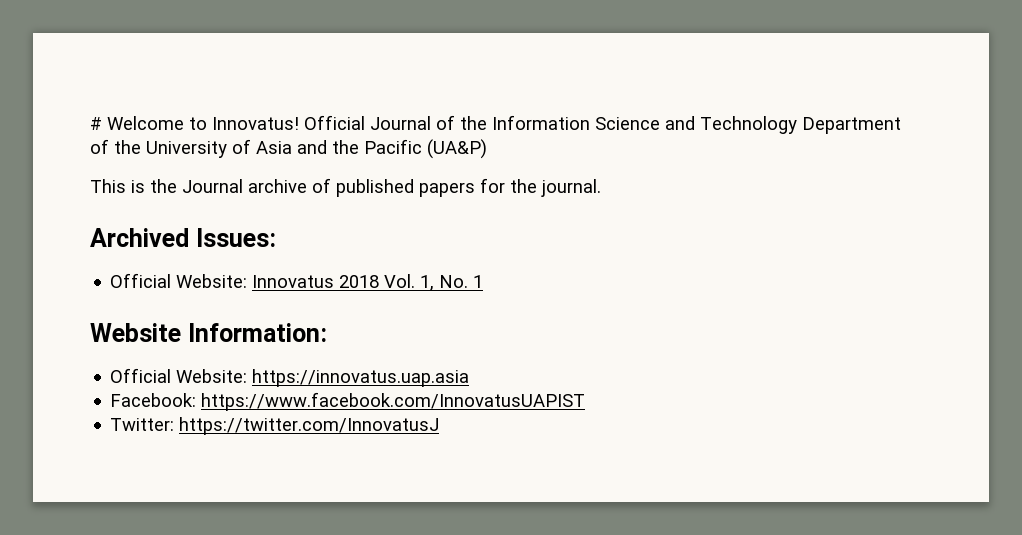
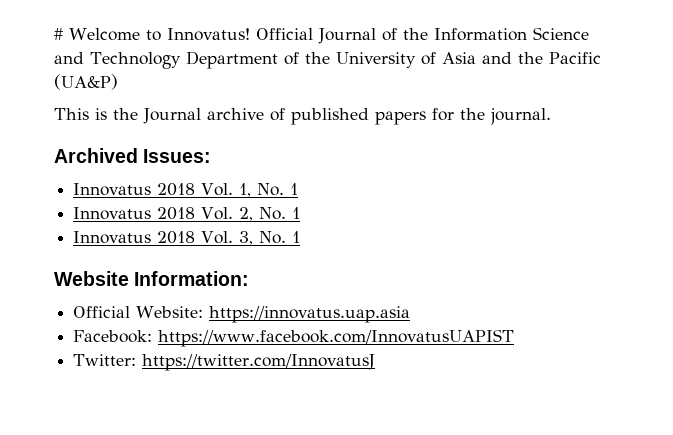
- Official Website: Innovatus 2018 Vol. 1, No. 1
+ Innovatus 2018 Vol. 1, No. 1
+ Innovatus 2018 Vol. 2, No. 1
+ Innovatus 2018 Vol. 3, No. 1

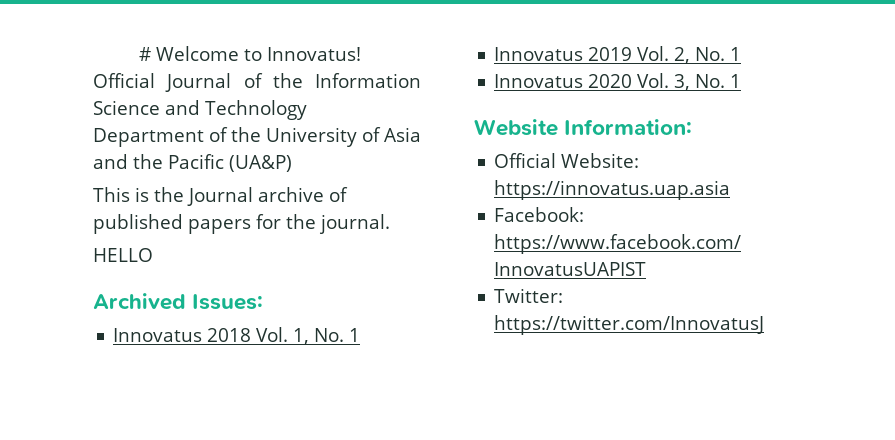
+ HELLO
- Innovatus 2018 Vol. 2, No. 1
+ Innovatus 2019 Vol. 2, No. 1
- Innovatus 2018 Vol. 3, No. 1
+ Innovatus 2020 Vol. 3, No. 1

